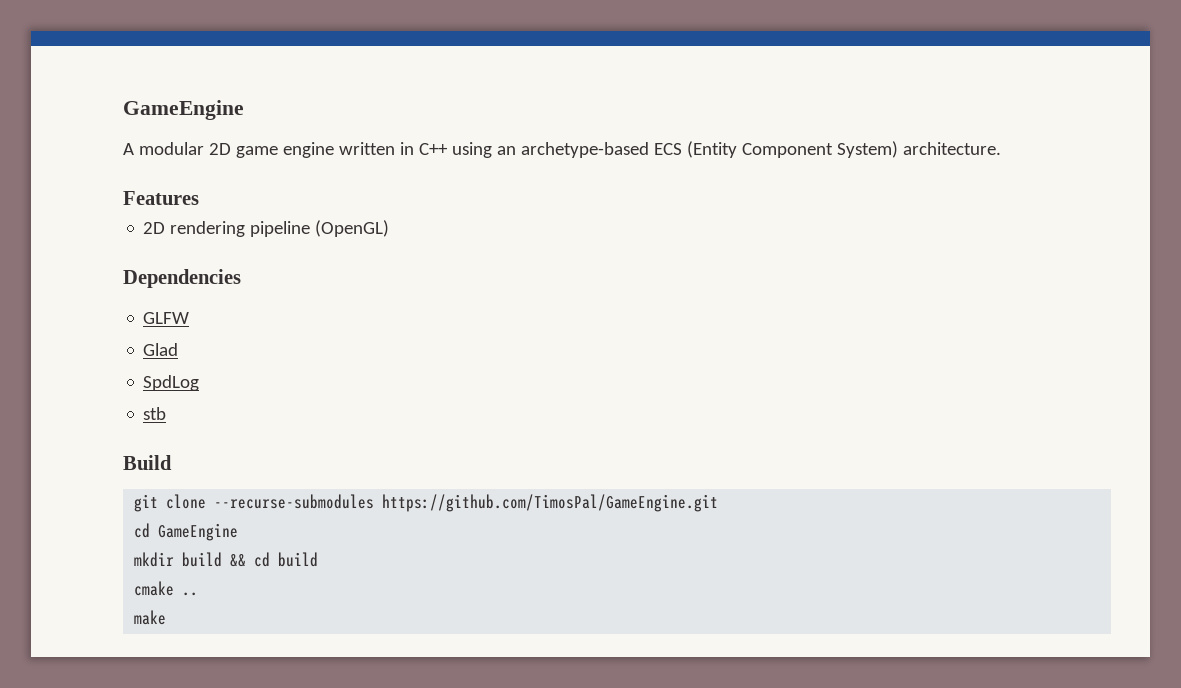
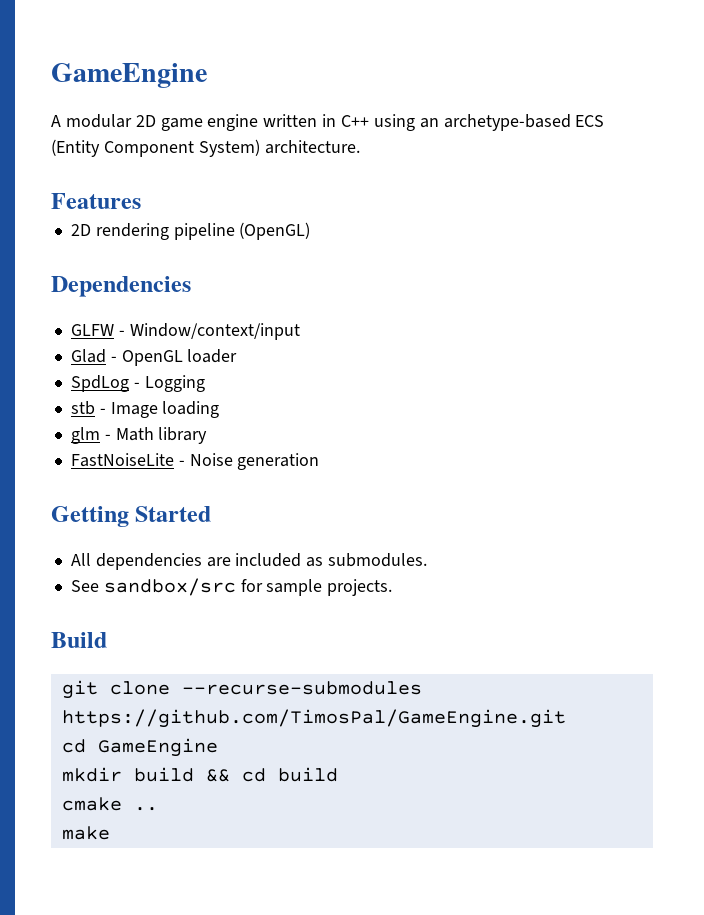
- GLFW
+ GLFW - Window/context/input
- Glad
+ Glad - OpenGL loader
- SpdLog
+ SpdLog - Logging
- stb
+ stb - Image loading
+ glm - Math library
+ FastNoiseLite - Noise generation
+ Getting Started
+ All dependencies are included as submodules.
+ See sandbox/src for sample projects.

